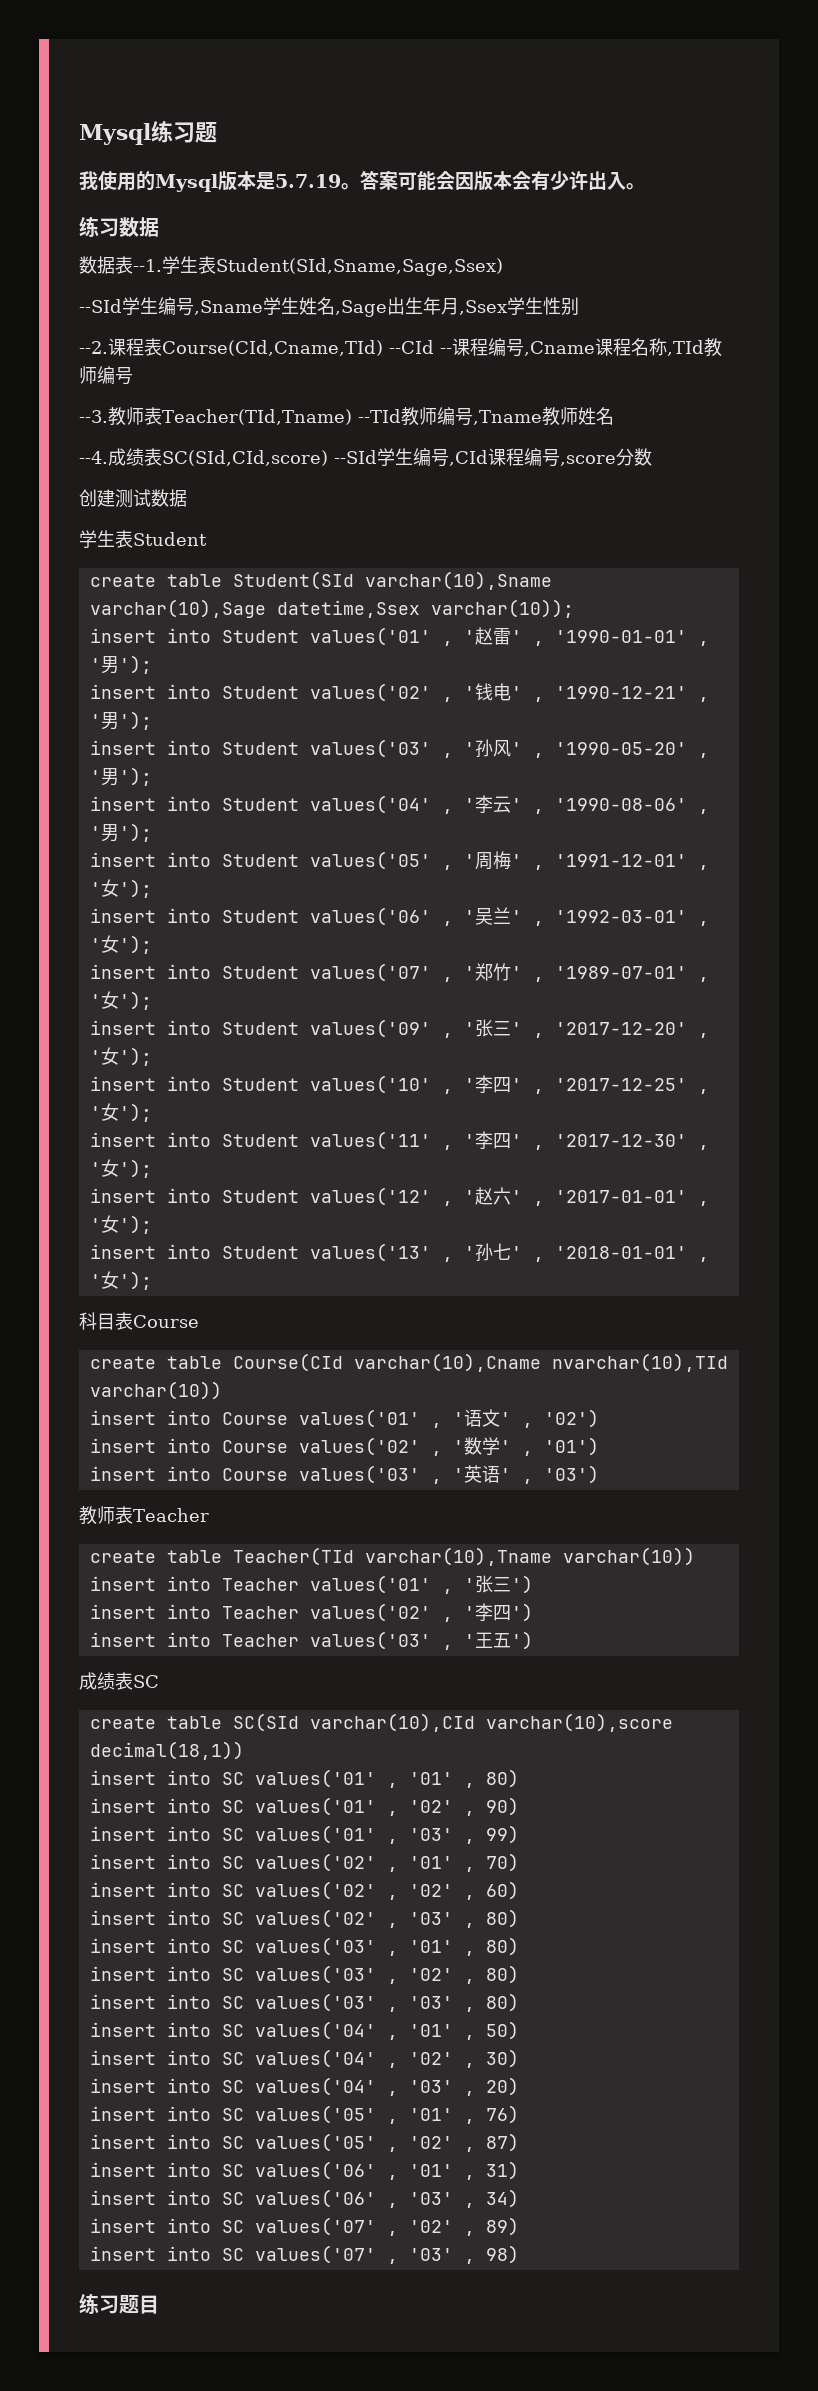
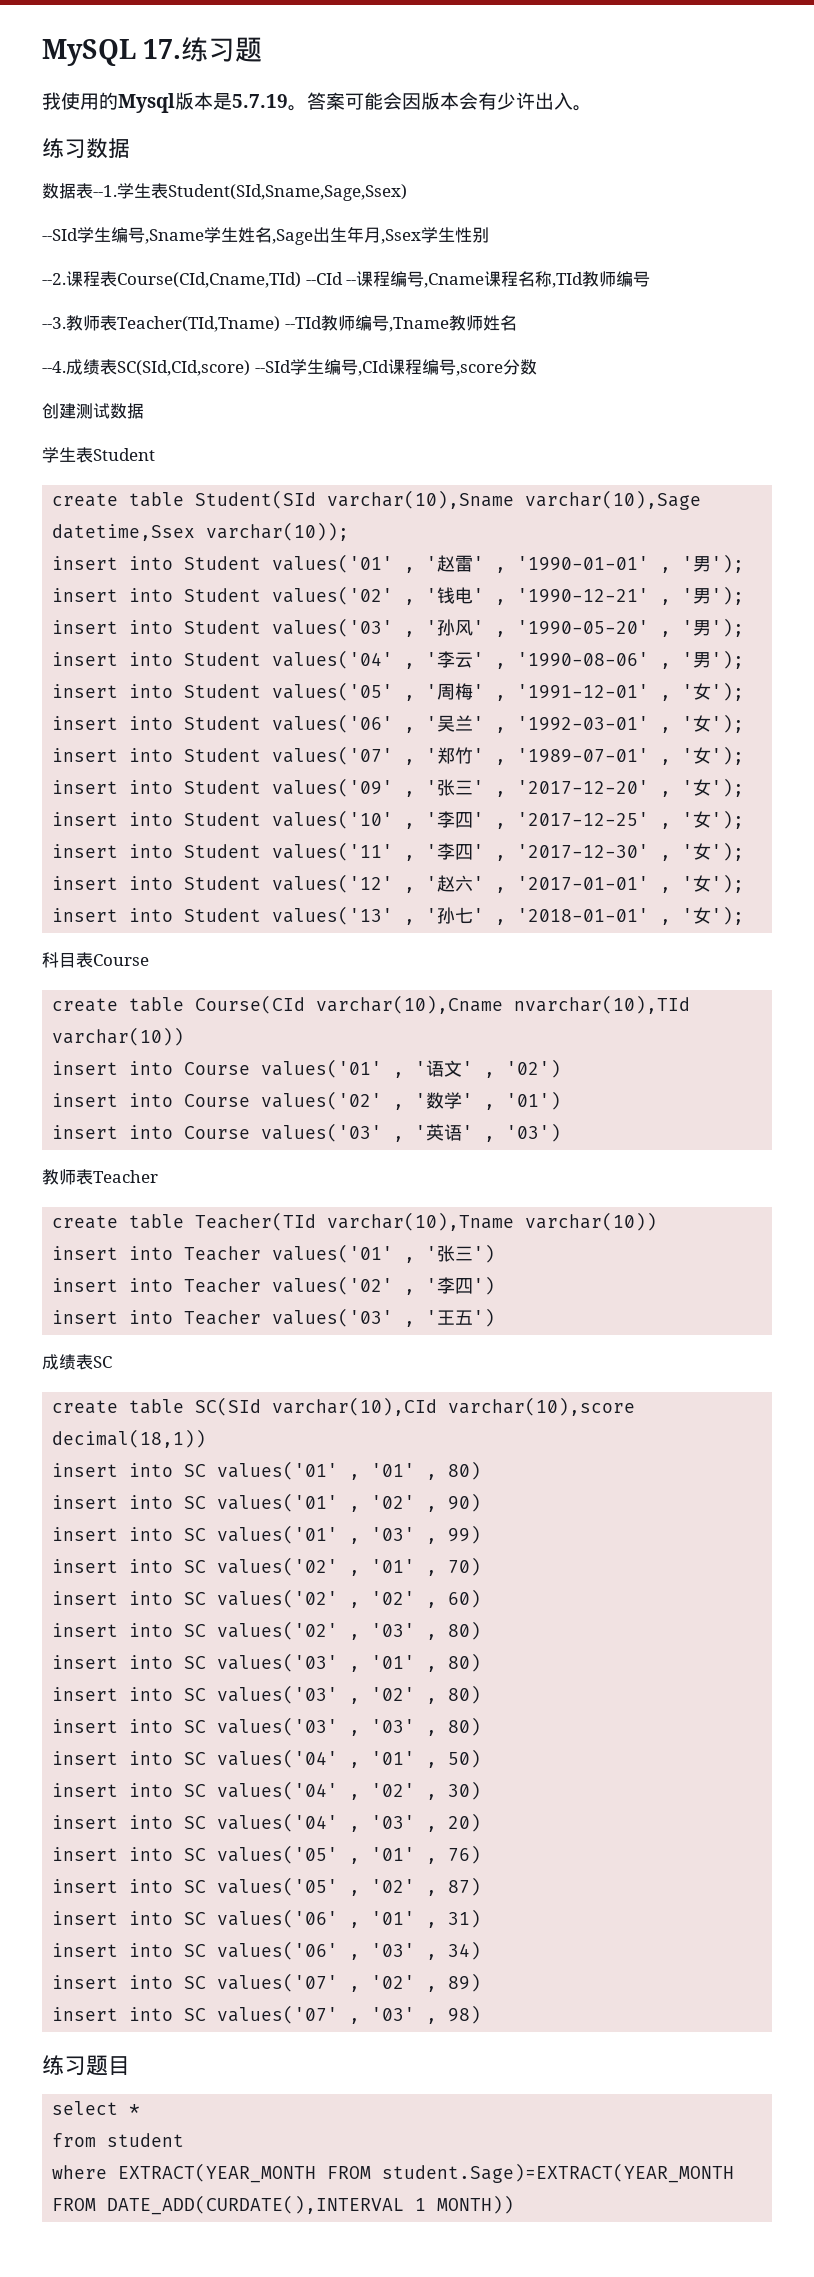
- Mysql练习题
+ MySQL 17.练习题
+ select *
+ from student
+ where EXTRACT(YEAR_MONTH FROM student.Sage)=EXTRACT(YEAR_MONTH FROM DATE_ADD(CURDATE(),INTERVAL 1 MONTH))

